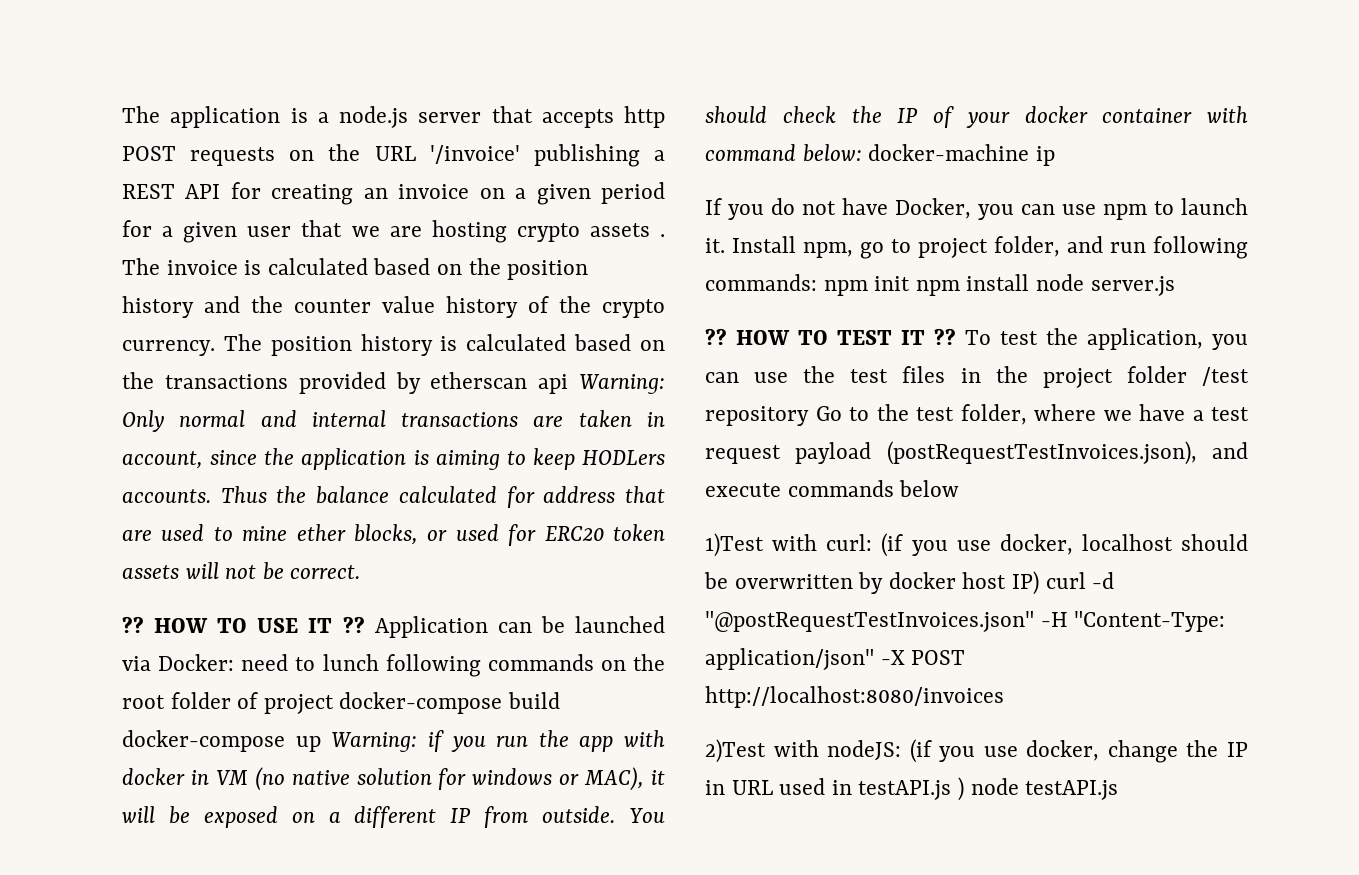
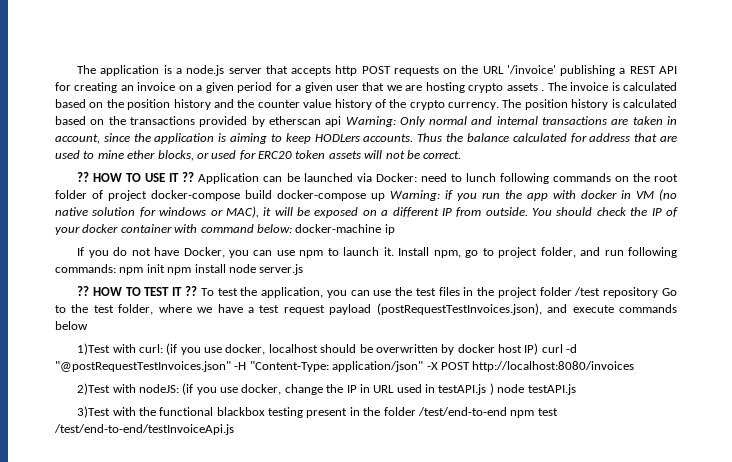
+ 3)Test with the functional blackbox testing present in the folder /test/end-to-end npm test /test/end-to-end/testInvoiceApi.js

